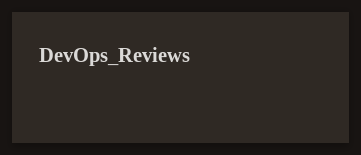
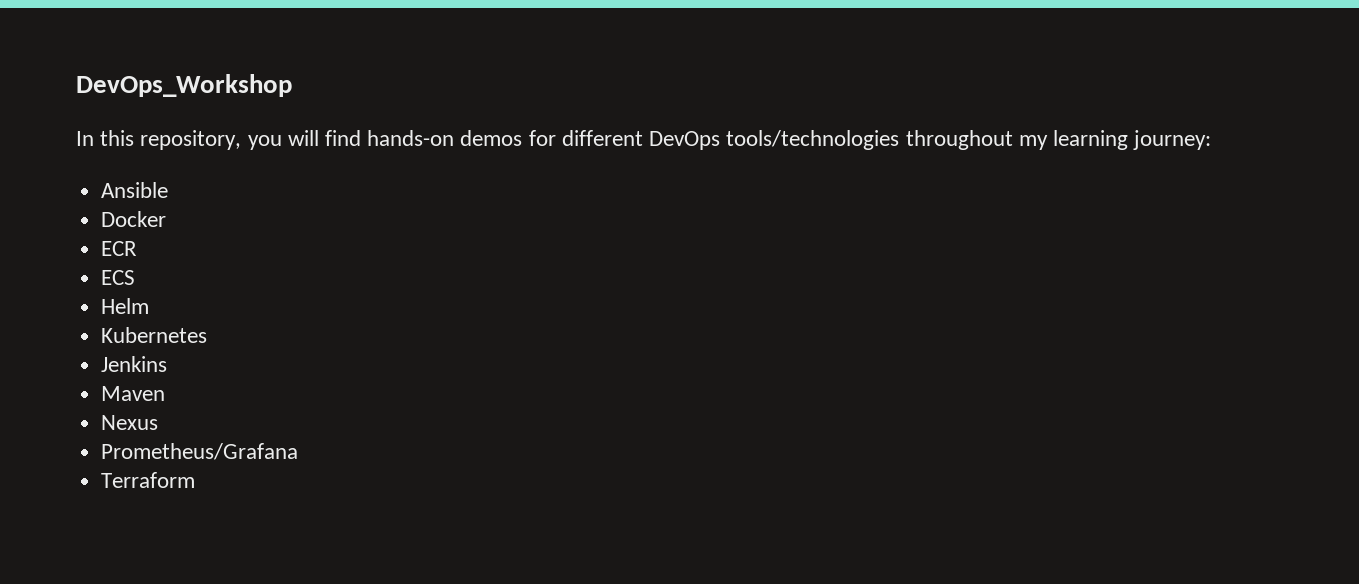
- DevOps_Reviews
+ DevOps_Workshop
+ In this repository, you will find hands-on demos for different DevOps tools/technologies throughout my learning journey:
+ Ansible
+ Docker
+ ECR
+ ECS
+ Helm
+ Kubernetes
+ Jenkins
+ Maven
+ Nexus
+ Prometheus/Grafana
+ Terraform

